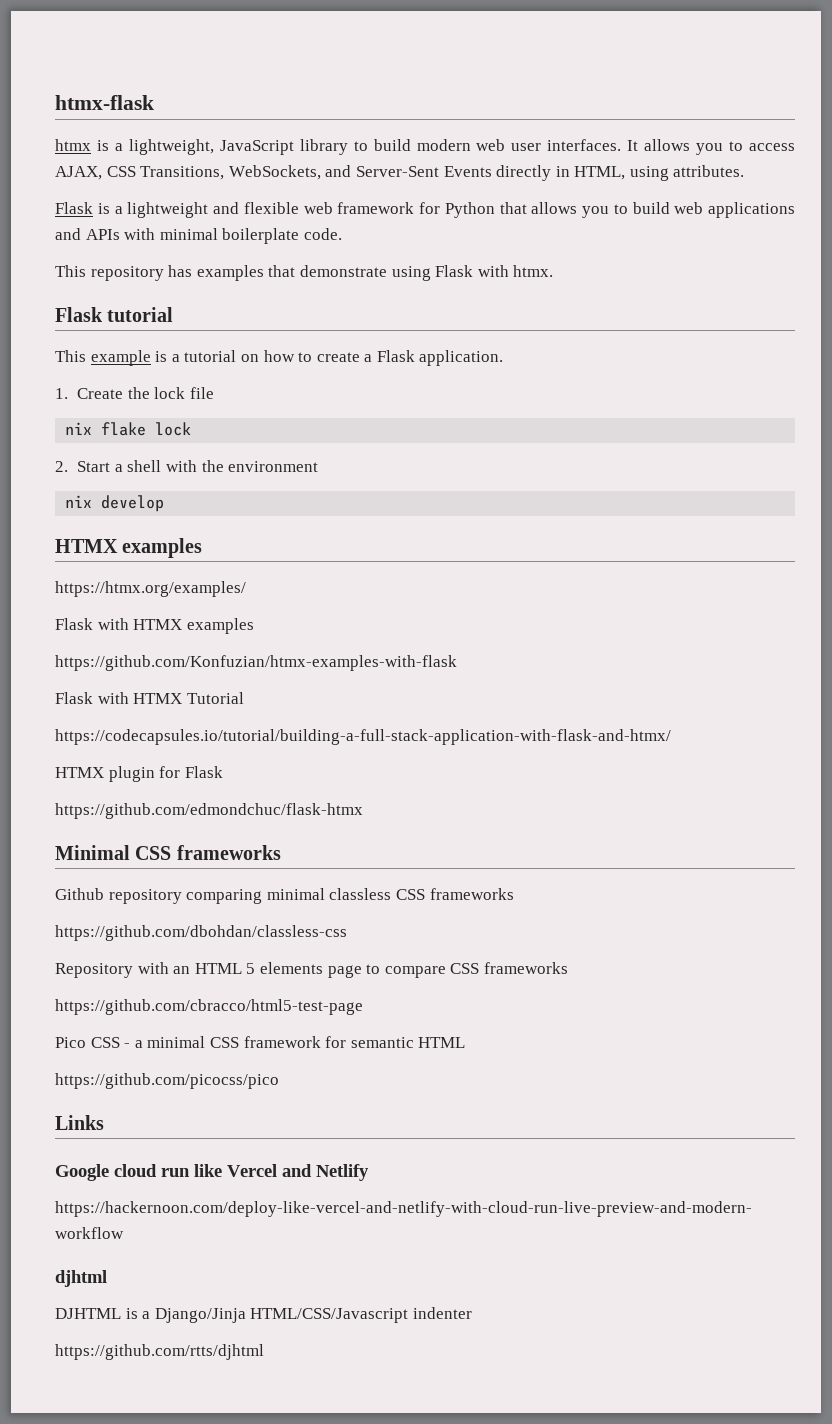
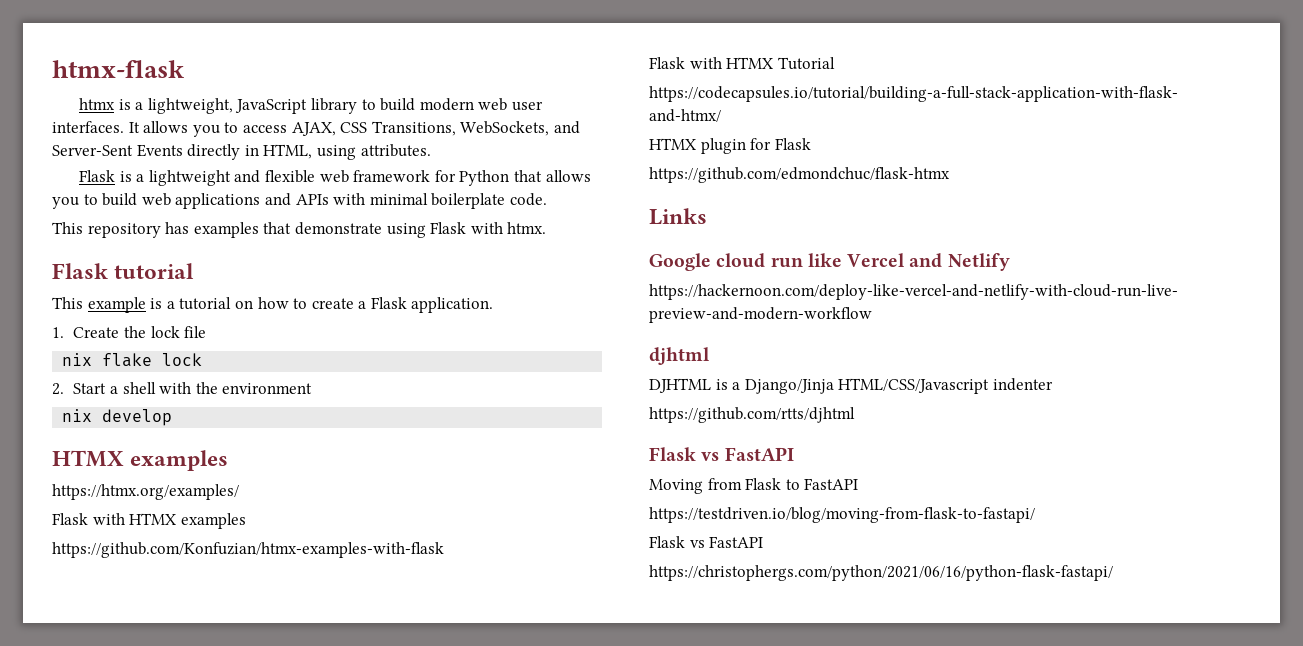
- Minimal CSS frameworks
- Github repository comparing minimal classless CSS frameworks
- https://github.com/dbohdan/classless-css
- Repository with an HTML 5 elements page to compare CSS frameworks
- https://github.com/cbracco/html5-test-page
- Pico CSS - a minimal CSS framework for semantic HTML
- https://github.com/picocss/pico
  https://github.com/rtts/djhtml
+ Flask vs FastAPI
+ Moving from Flask to FastAPI
+ https://testdriven.io/blog/moving-from-flask-to-fastapi/
+ Flask vs FastAPI
+ https://christophergs.com/python/2021/06/16/python-flask-fastapi/

